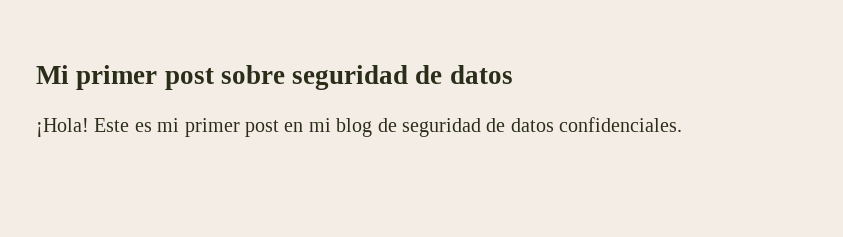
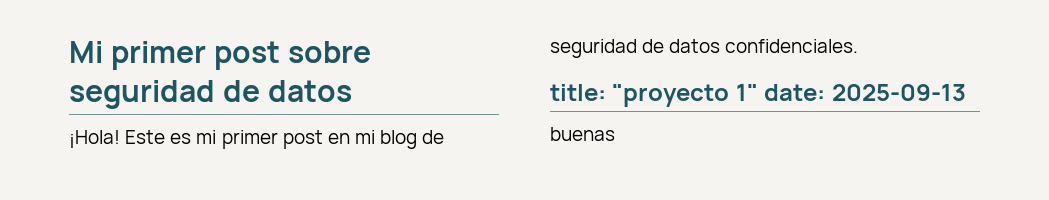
+ title: "proyecto 1" date: 2025-09-13
+ buenas

